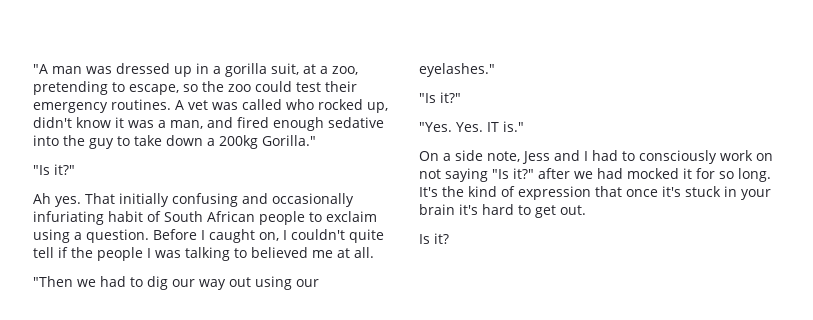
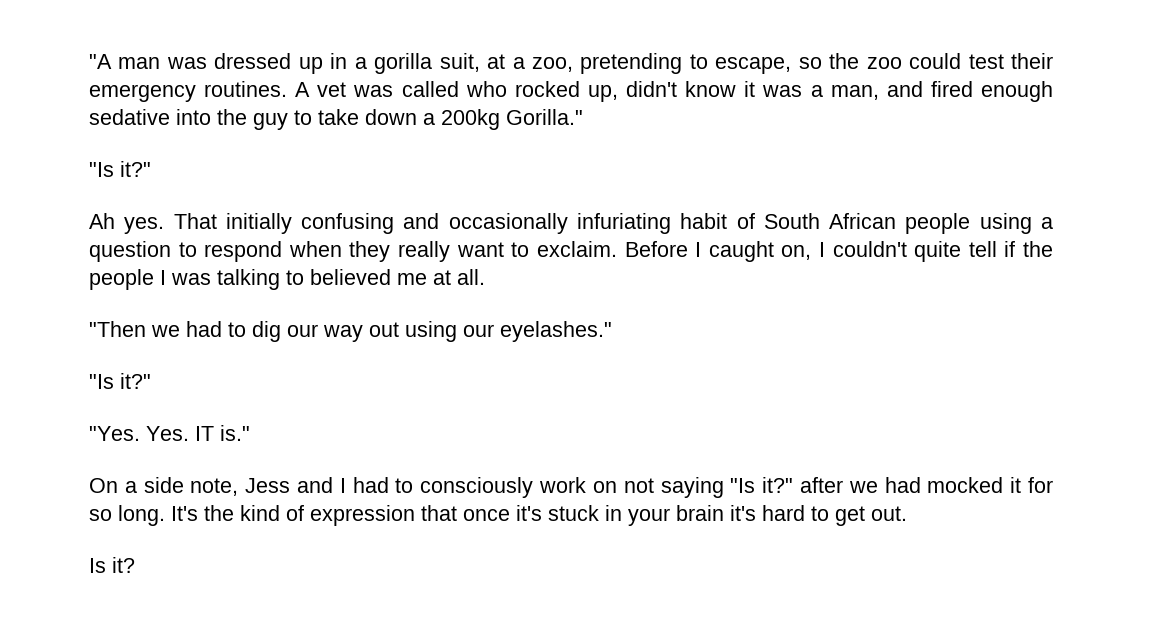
- That initially confusing and occasionally infuriating habit of South African people to exclaim using a question.
+ That initially confusing and occasionally infuriating habit of South African people using a question to respond when they really want to exclaim.

